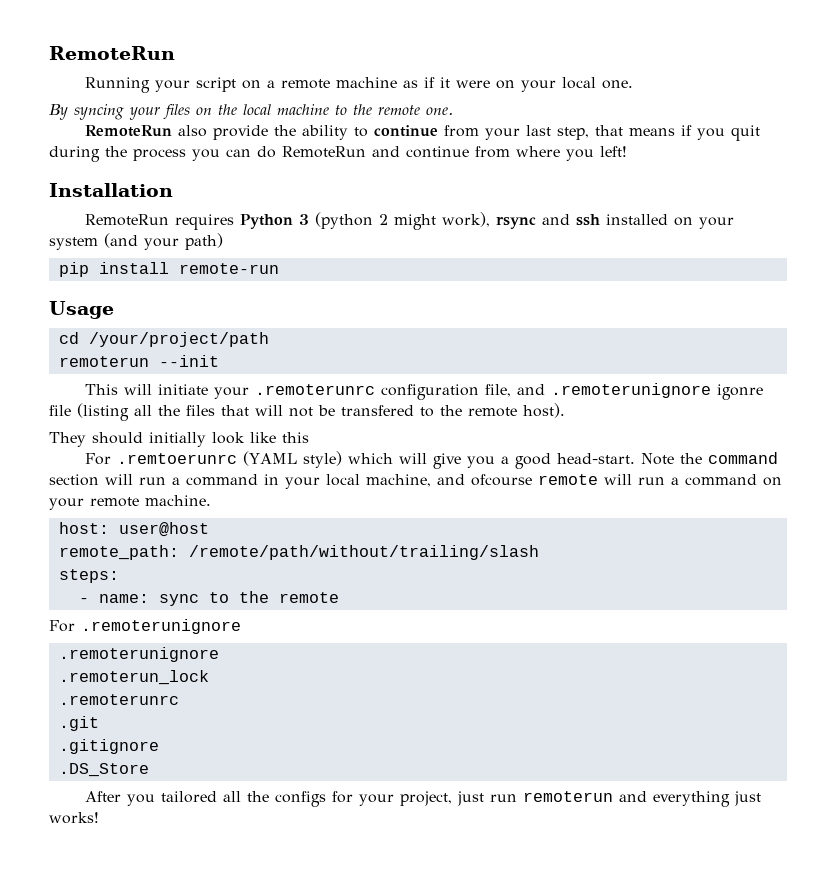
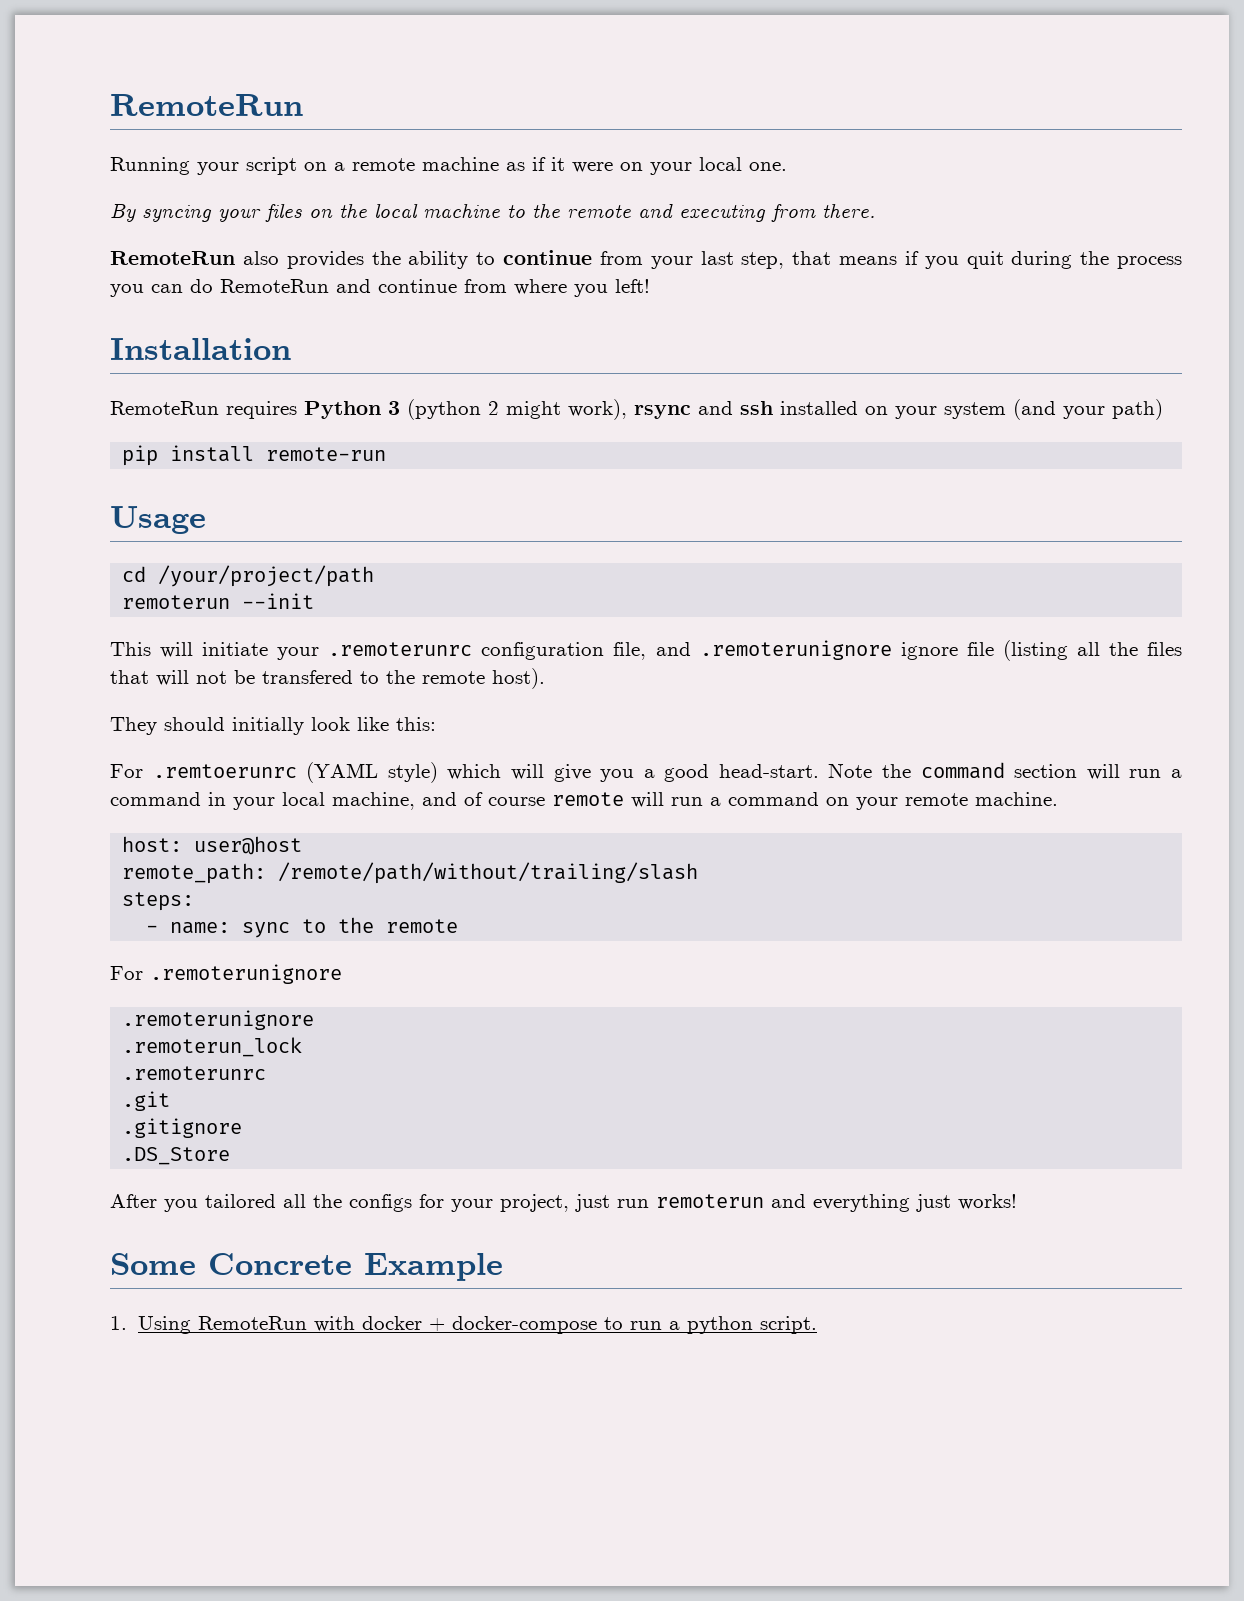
- By syncing your files on the local machine to the remote one.
+ By syncing your files on the local machine to the remote and executing from there.
- RemoteRun also provide the ability to continue from your last step, that means if you quit during the process you can do RemoteRun and continue from where you left!
+ RemoteRun also provides the ability to continue from your last step, that means if you quit during the process you can do RemoteRun and continue from where you left!
- This will initiate your .remoterunrc configuration file, and .remoterunignore igonre file (listing all the files that will not be transfered to the remote host).
+ This will initiate your .remoterunrc configuration file, and .remoterunignore ignore file (listing all the files that will not be transfered to the remote host).
- They should initially look like this
+ They should initially look like this:
- Note the command section will run a command in your local machine, and ofcourse remote will run a command on your remote machine.
+ Note the command section will run a command in your local machine, and of course remote will run a command on your remote machine.
+ Some Concrete Example
+ 1. Using RemoteRun with docker + docker-compose to run a python script.

